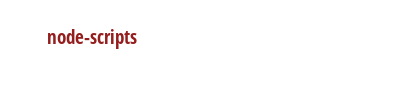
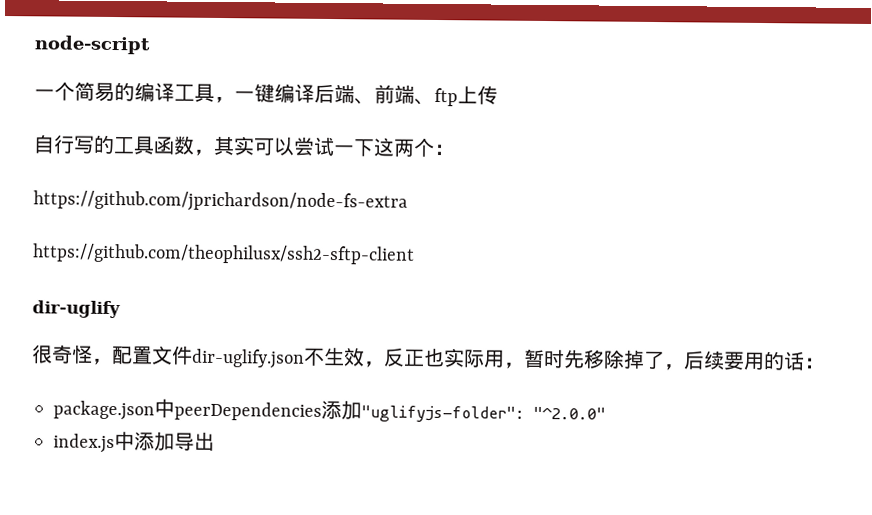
- node-scripts
+ node-script
+ 一个简易的编译工具，一键编译后端、前端、ftp上传
+ 自行写的工具函数，其实可以尝试一下这两个：
+ https://github.com/jprichardson/node-fs-extra
+ https://github.com/theophilusx/ssh2-sftp-client
+ dir-uglify
+ 很奇怪，配置文件dir-uglify.json不生效，反正也实际用，暂时先移除掉了，后续要用的话：
+ package.json中peerDependencies添加"uglifyjs-folder": "^2.0.0"
+ index.js中添加导出

